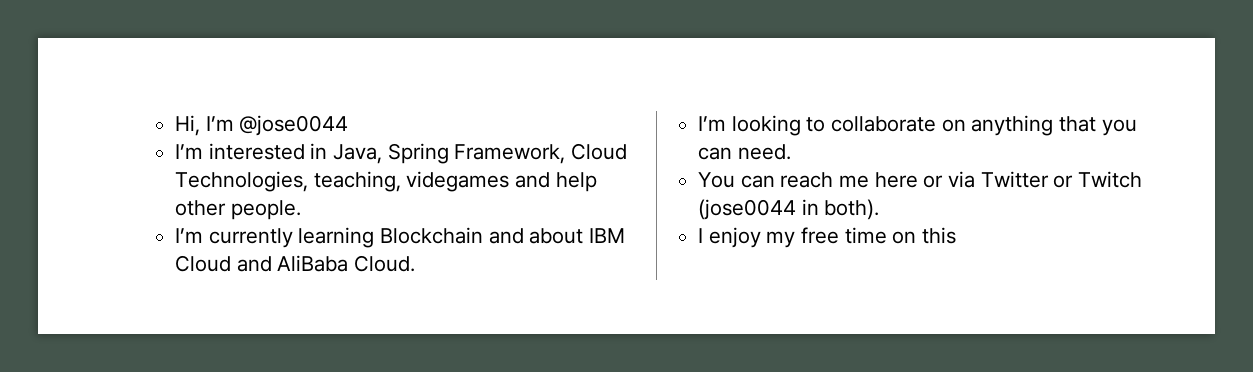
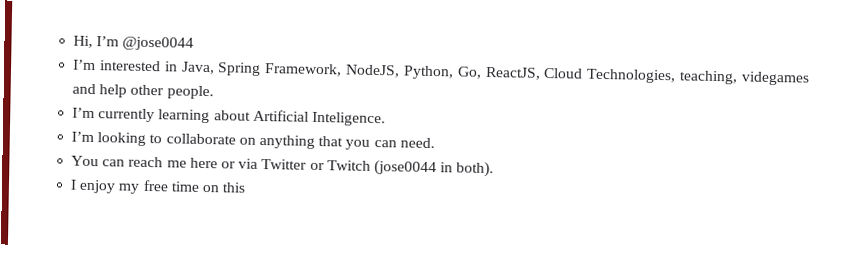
- I’m interested in Java, Spring Framework, Cloud Technologies, teaching, videgames and help other people.
+ I’m interested in Java, Spring Framework, NodeJS, Python, Go, ReactJS, Cloud Technologies, teaching, videgames and help other people.
- I’m currently learning Blockchain and about IBM Cloud and AliBaba Cloud.
+ I’m currently learning about Artificial Inteligence.

